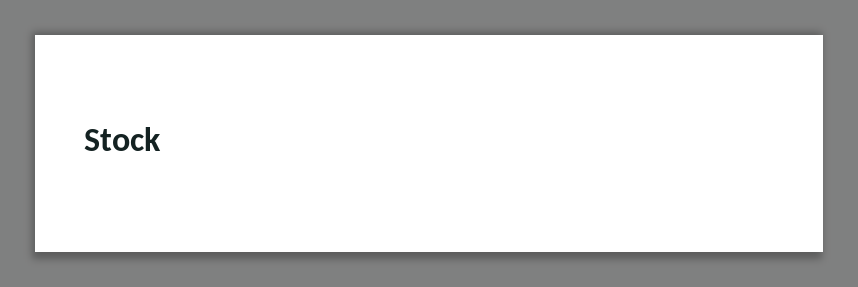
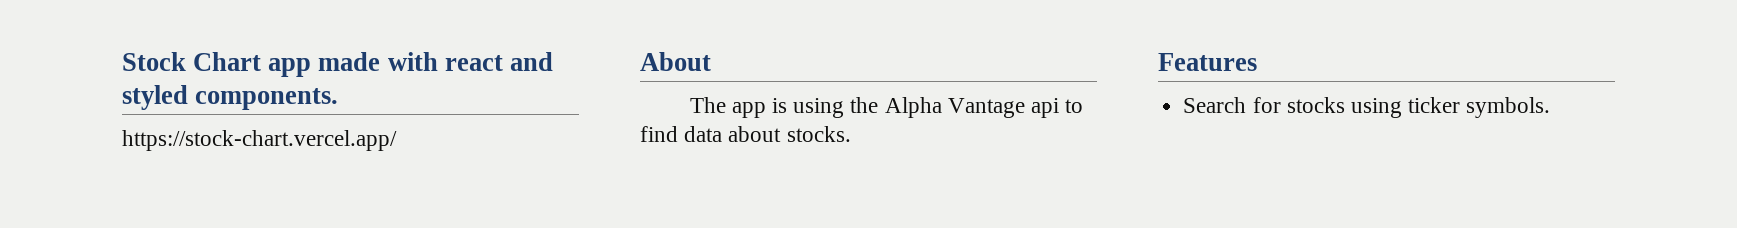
- Stock
+ Stock Chart app made with react and styled components.
+ https://stock-chart.vercel.app/
+ About
+ The app is using the Alpha Vantage api to find data about stocks.
+ Features
+ Search for stocks using ticker symbols.

